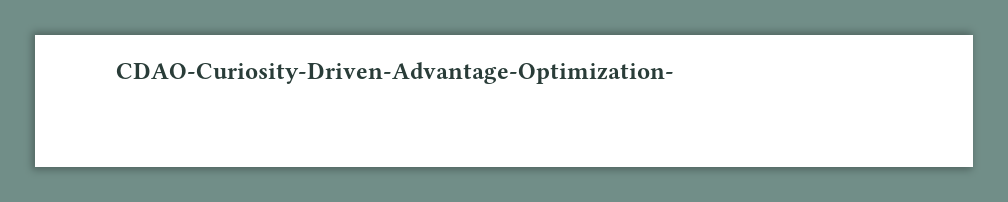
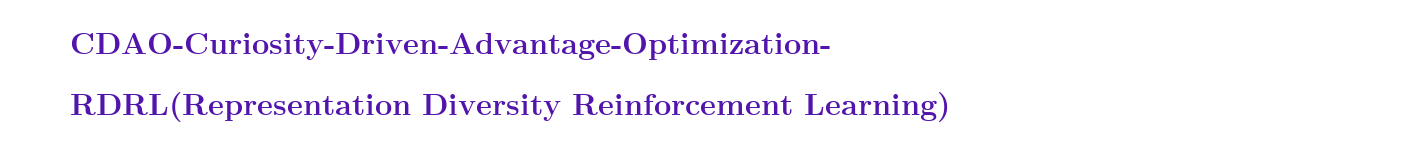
+ RDRL(Representation Diversity Reinforcement Learning)

